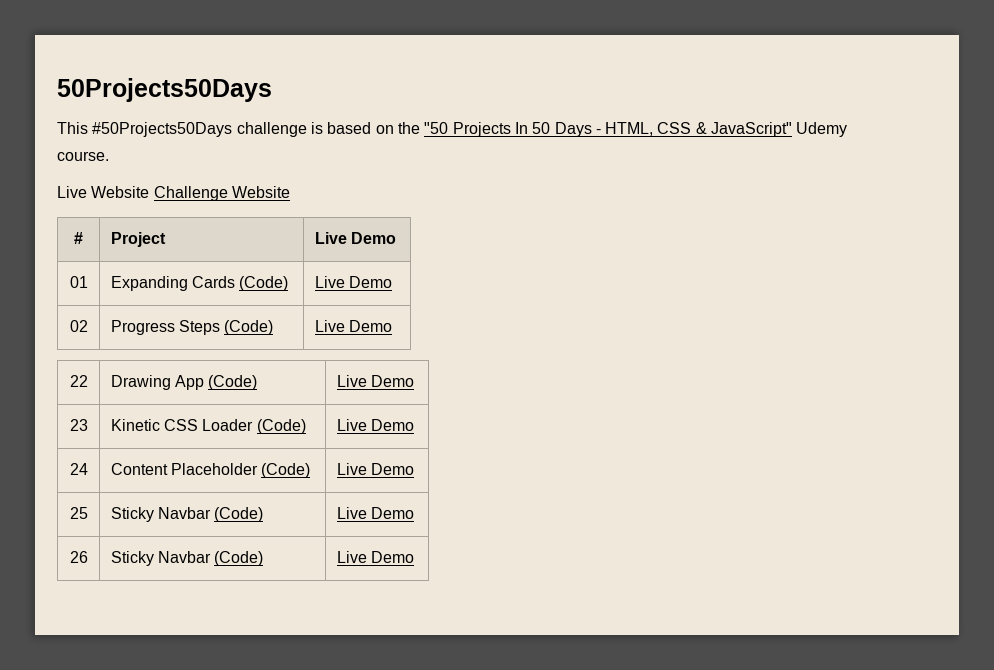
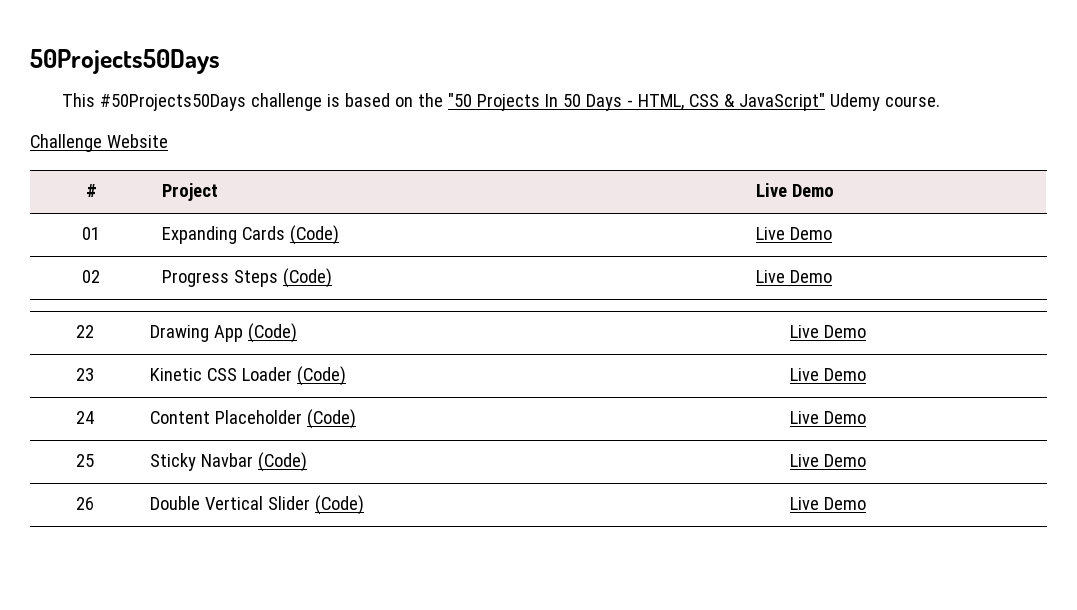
- Live Website Challenge Website
+ Challenge Website
- 26 | Sticky Navbar (Code) | Live Demo
+ 26 | Double Vertical Slider (Code) | Live Demo

